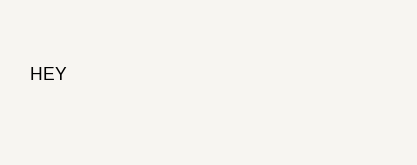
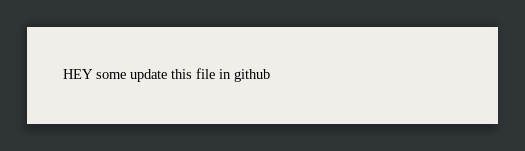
- HEY
+ HEY some update this file in github

